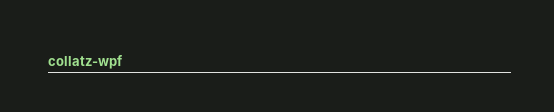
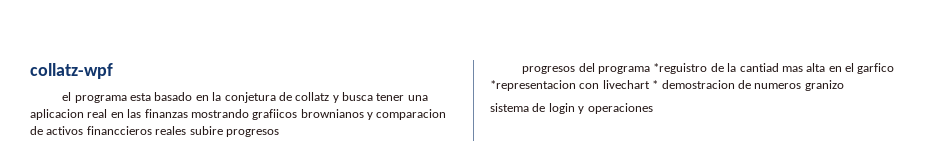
+ el programa esta basado en la conjetura de collatz y busca tener una aplicacion real en las finanzas mostrando grafiicos brownianos y comparacion de activos financcieros reales subire progresos
+ progresos del programa *reguistro de la cantiad mas alta en el garfico *representacion con livechart * demostracion de numeros granizo
+ sistema de login y operaciones

